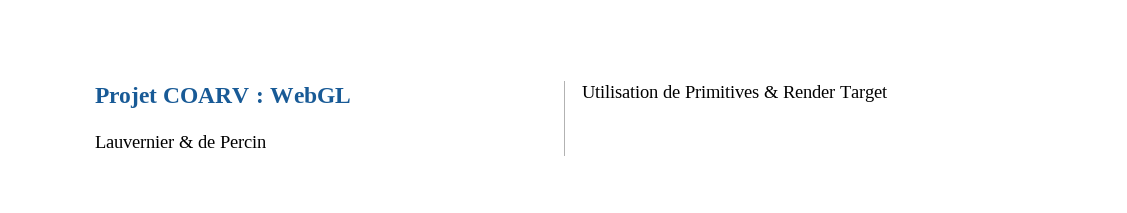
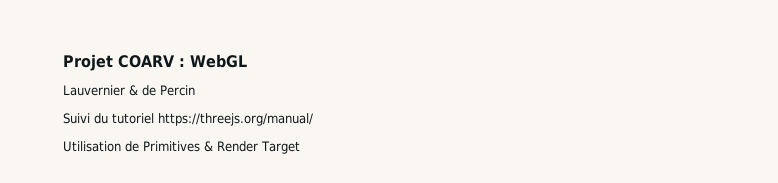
+ Suivi du tutoriel https://threejs.org/manual/

